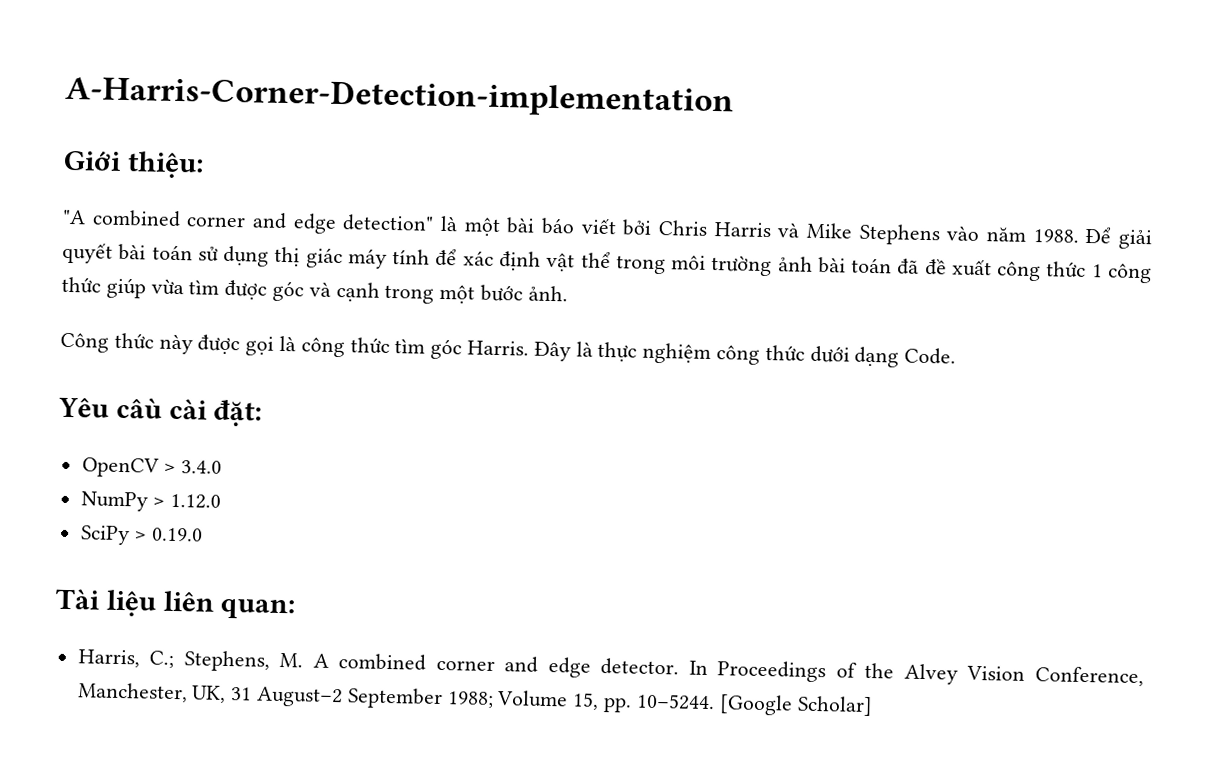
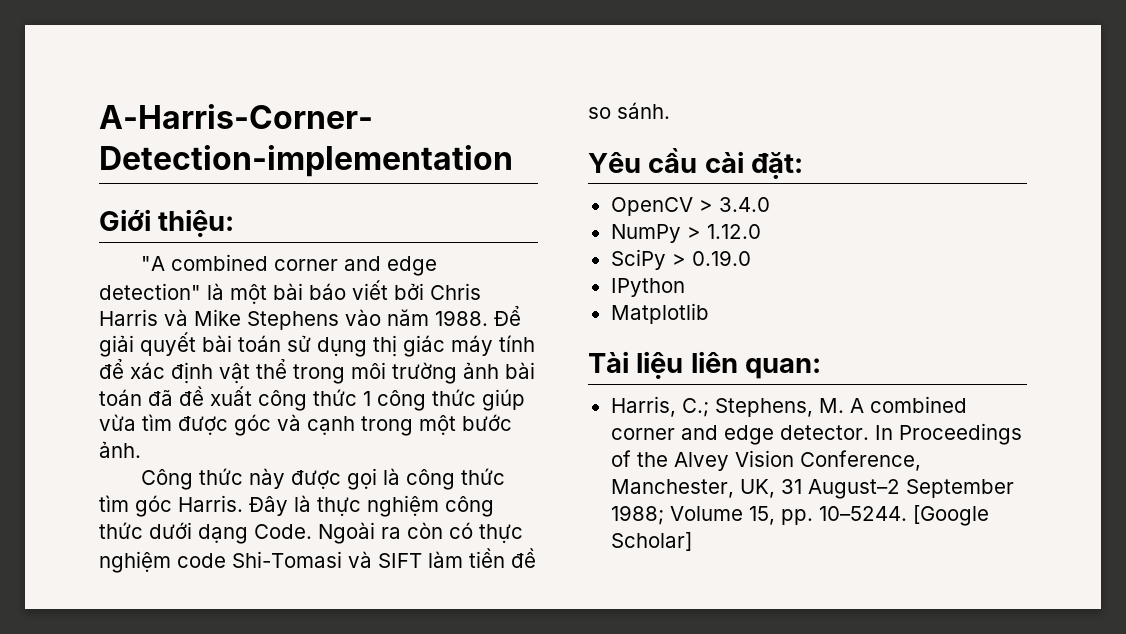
+ Ngoài ra còn có thực nghiệm code Shi-Tomasi và SIFT làm tiền đề so sánh.
- Yêu câù cài đặt:
+ Yêu cầu cài đặt:
+ IPython
+ Matplotlib

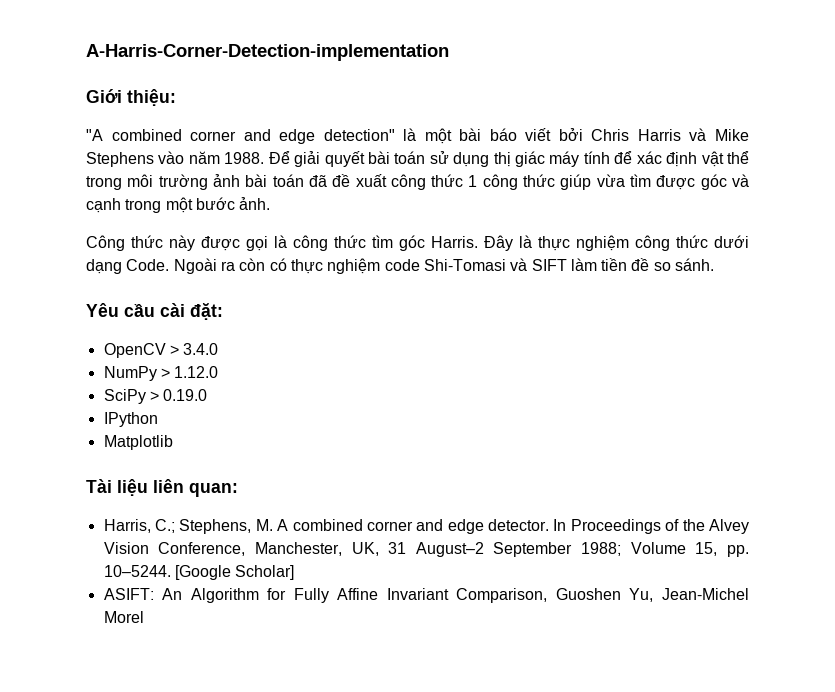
+ ASIFT: An Algorithm for Fully Affine Invariant Comparison, Guoshen Yu, Jean-Michel Morel

